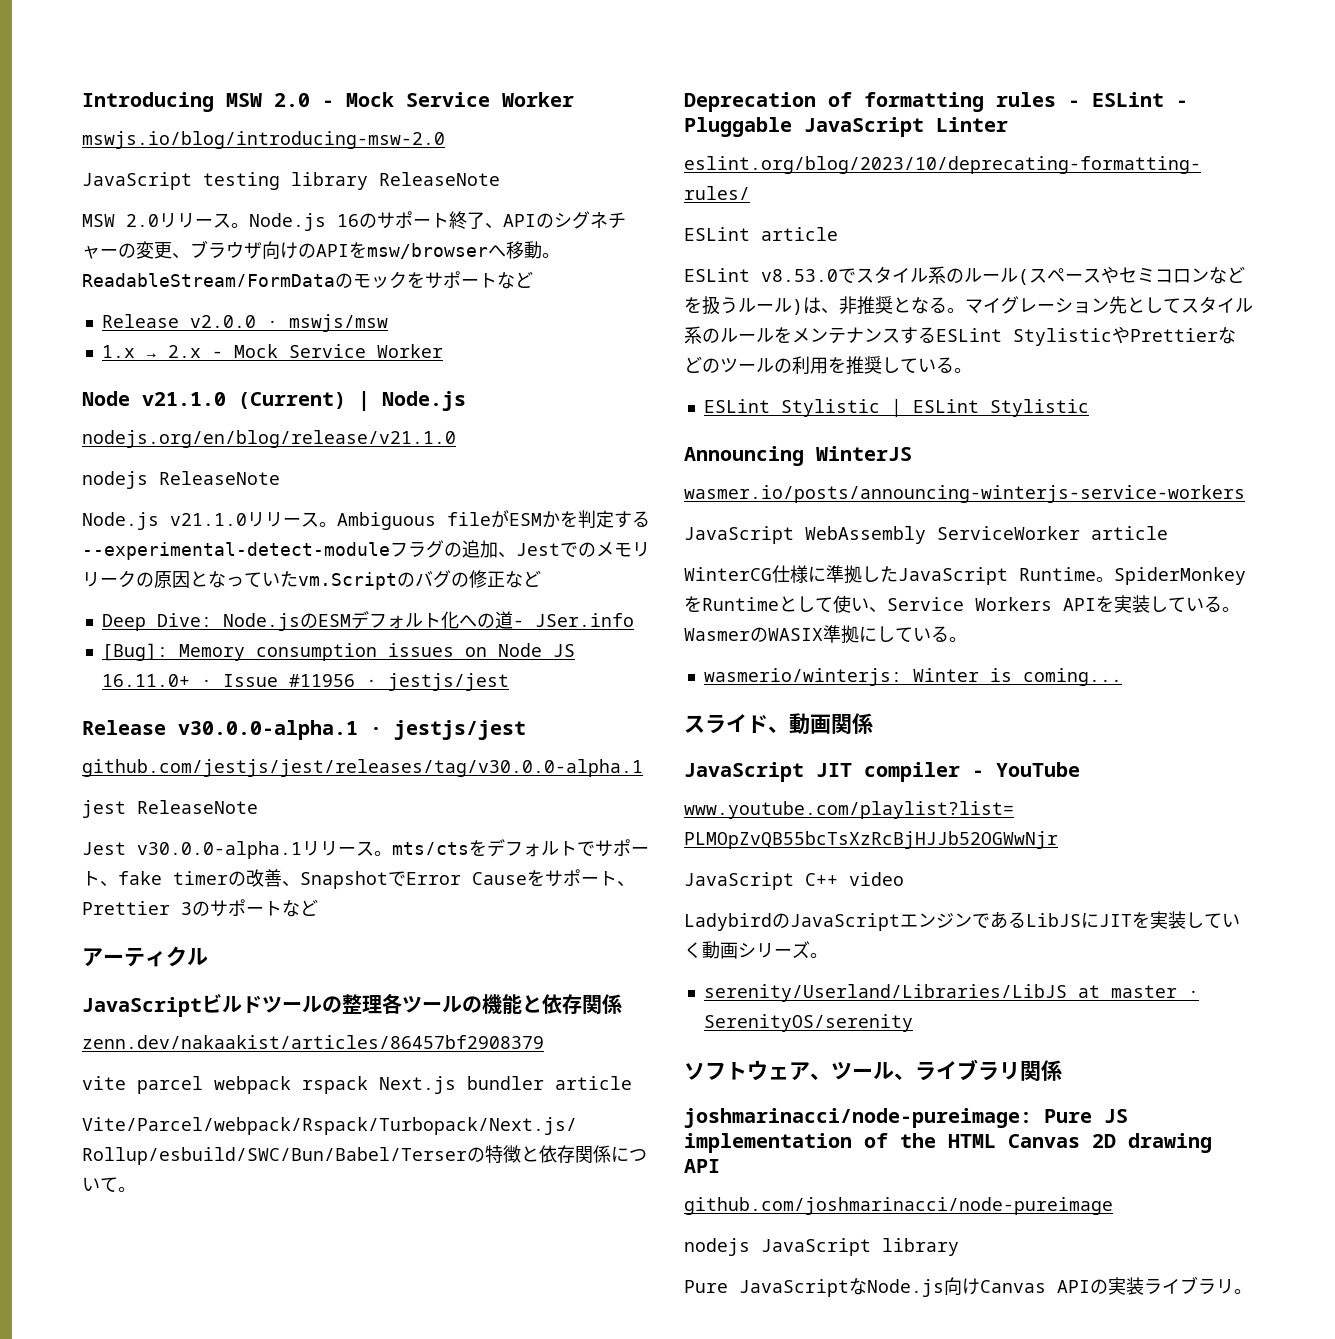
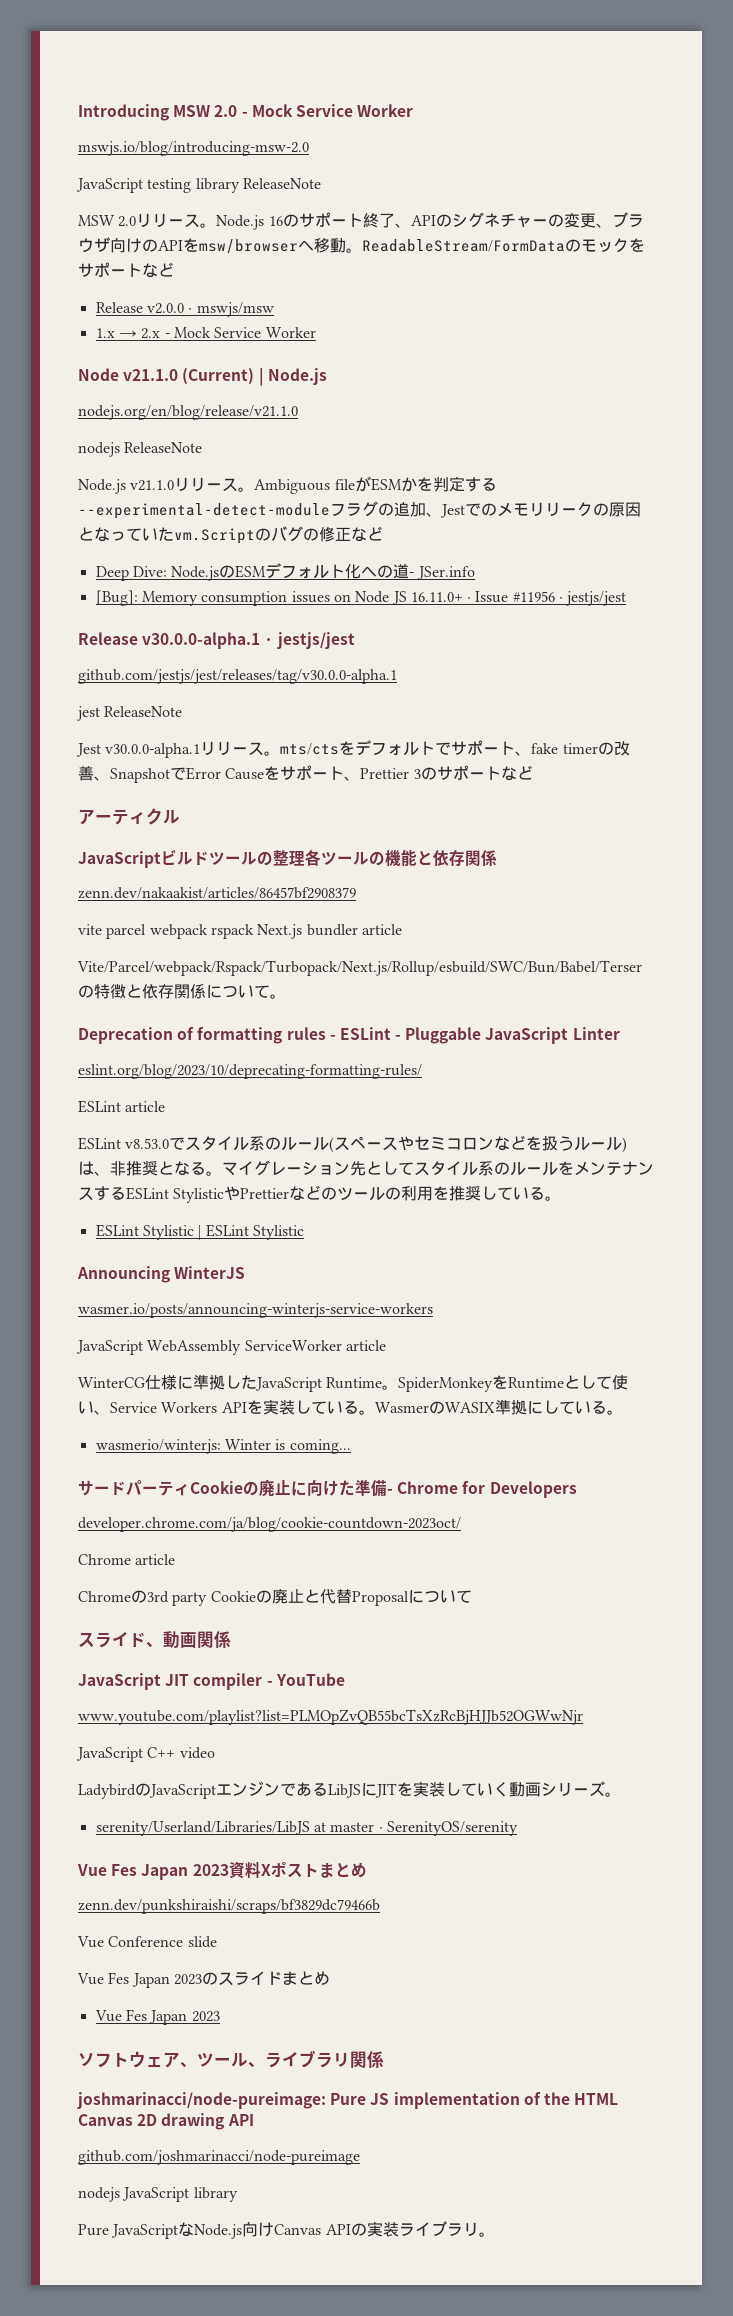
+ サードパーティCookieの廃止に向けた準備- Chrome for Developers
+ developer.chrome.com/ja/blog/cookie-countdown-2023oct/
+ Chrome article
+ Chromeの3rd party Cookieの廃止と代替Proposalについて
+ Vue Fes Japan 2023資料Xポストまとめ
+ zenn.dev/punkshiraishi/scraps/bf3829dc79466b
+ Vue Conference slide
+ Vue Fes Japan 2023のスライドまとめ
+ Vue Fes Japan 2023

